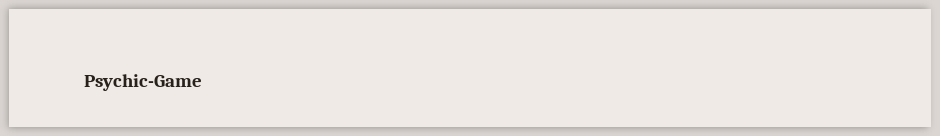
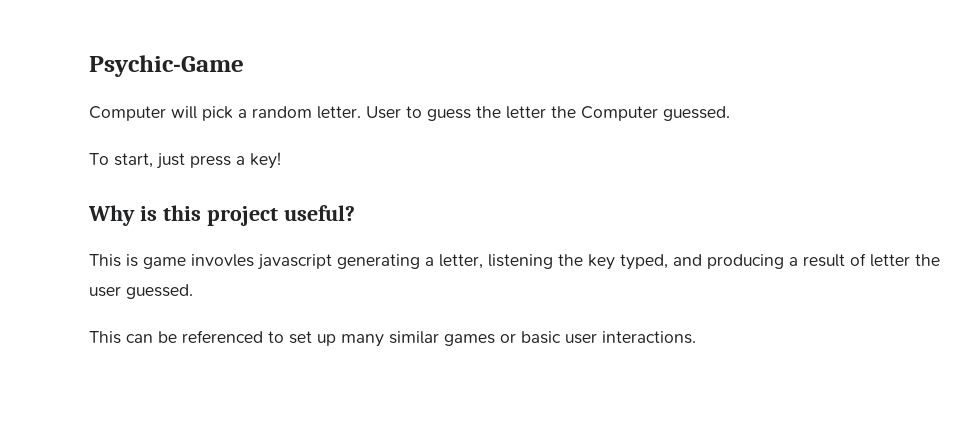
+ Computer will pick a random letter. User to guess the letter the Computer guessed.
+ To start, just press a key!
+ Why is this project useful?
+ This is game invovles javascript generating a letter, listening the key typed, and producing a result of letter the user guessed.
+ This can be referenced to set up many similar games or basic user interactions.

